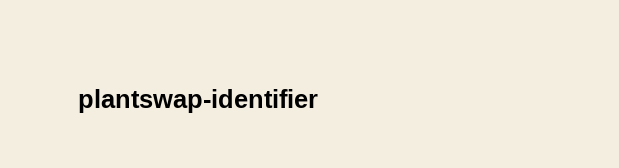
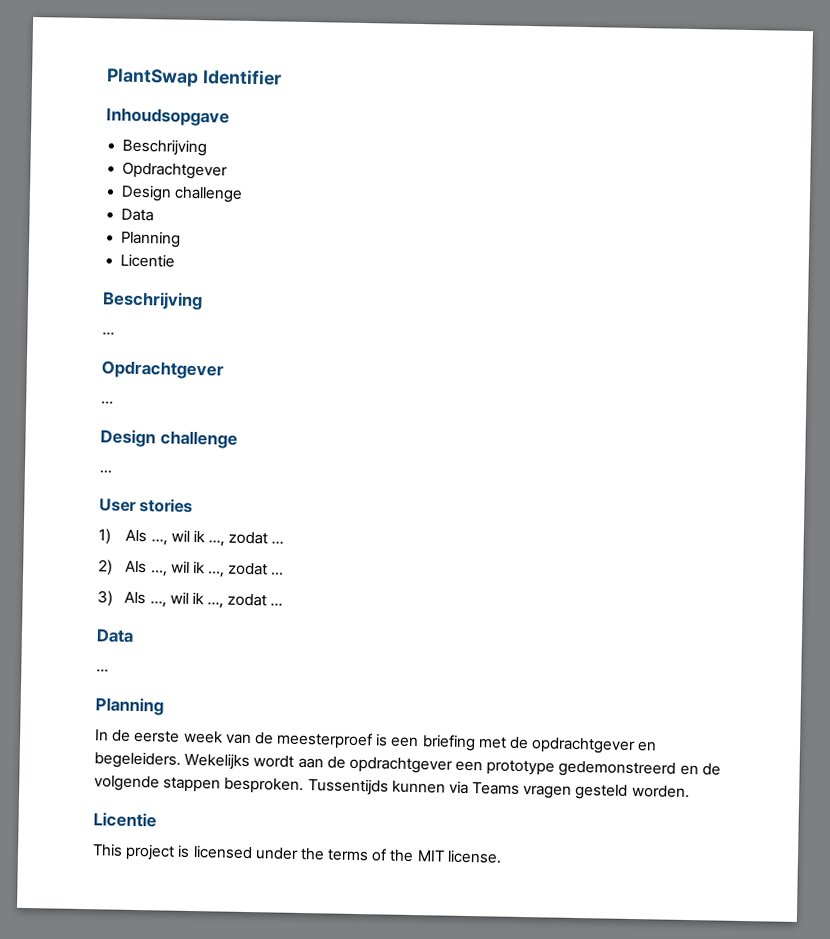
- plantswap-identifier
+ PlantSwap Identifier
+ Inhoudsopgave
+ Beschrijving
+ Opdrachtgever
+ Design challenge
+ Data
+ Planning
+ Licentie
+ Beschrijving
+ ...
+ Opdrachtgever
+ ...
+ Design challenge
+ ...
+ User stories
+ 1) Als ..., wil ik ..., zodat ...
+ 2) Als ..., wil ik ..., zodat ...
+ 3) Als ..., wil ik ..., zodat ...
+ Data
+ ...
+ Planning
+ In de eerste week van de meesterproef is een briefing met de opdrachtgever en begeleiders. Wekelijks wordt aan de opdrachtgever een prototype gedemonstreerd en de volgende stappen besproken. Tussentijds kunnen via Teams vragen gesteld worden.
+ Licentie
+ This project is licensed under the terms of the MIT license.

